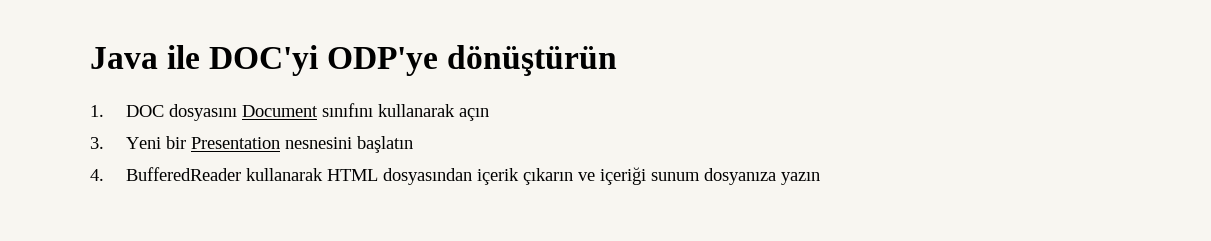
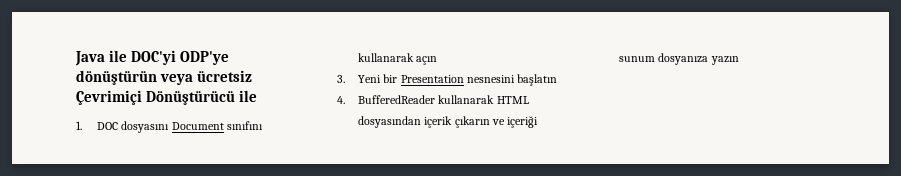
- Java ile DOC'yi ODP'ye dönüştürün
+ Java ile DOC'yi ODP'ye dönüştürün veya ücretsiz Çevrimiçi Dönüştürücü ile

